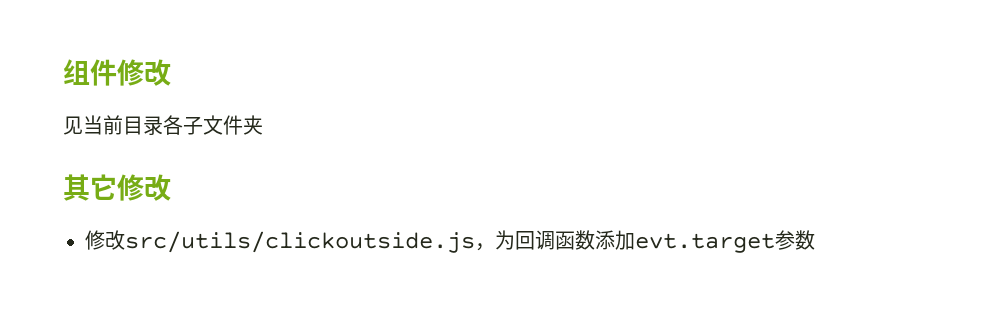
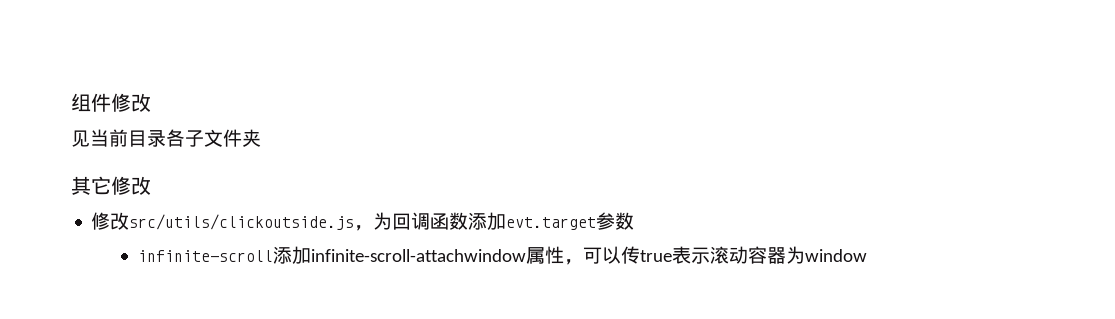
+ infinite-scroll添加infinite-scroll-attachwindow属性，可以传true表示滚动容器为window

